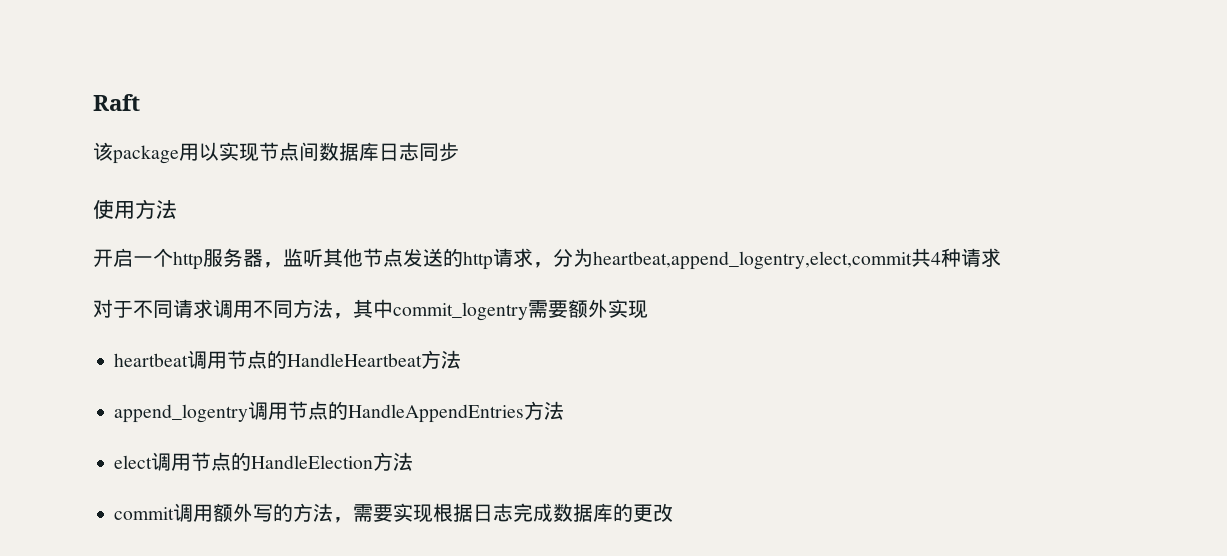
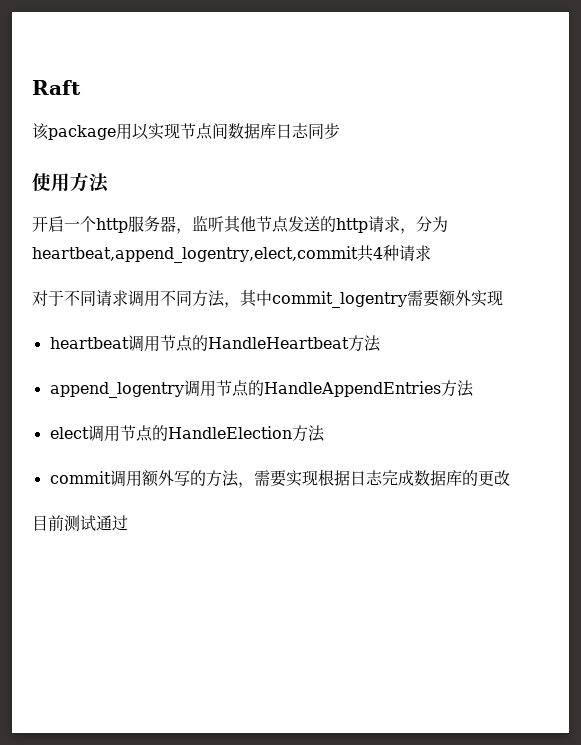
+ 目前测试通过

